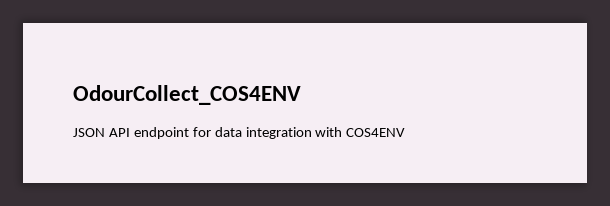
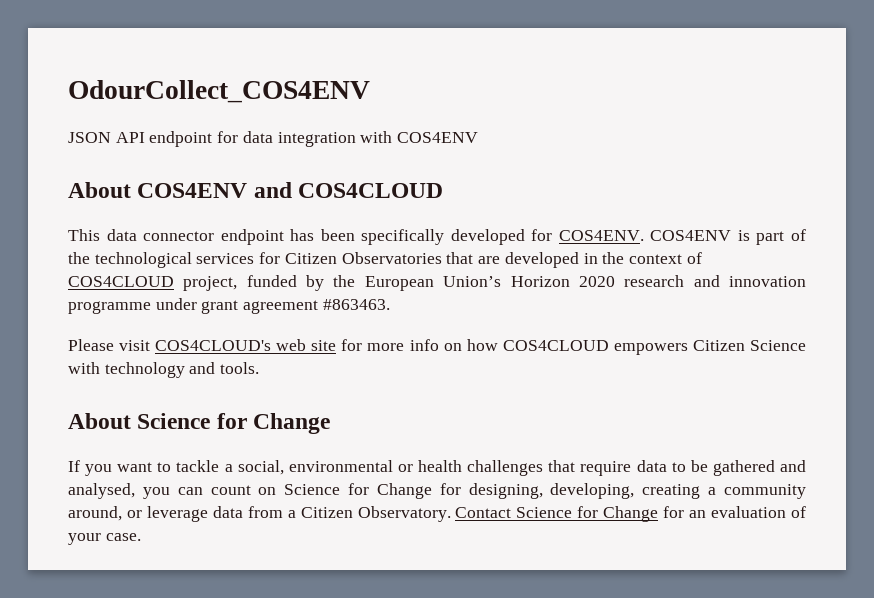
+ About COS4ENV and COS4CLOUD
+ This data connector endpoint has been specifically developed for COS4ENV. COS4ENV is part of the technological services for Citizen Observatories that are developed in the context of COS4CLOUD project, funded by the European Union’s Horizon 2020 research and innovation programme under grant agreement #863463.
+ Please visit COS4CLOUD's web site for more info on how COS4CLOUD empowers Citizen Science with technology and tools.
+ About Science for Change
+ If you want to tackle a social, environmental or health challenges that require data to be gathered and analysed, you can count on Science for Change for designing, developing, creating a community around, or leverage data from a Citizen Observatory. Contact Science for Change for an evaluation of your case.

